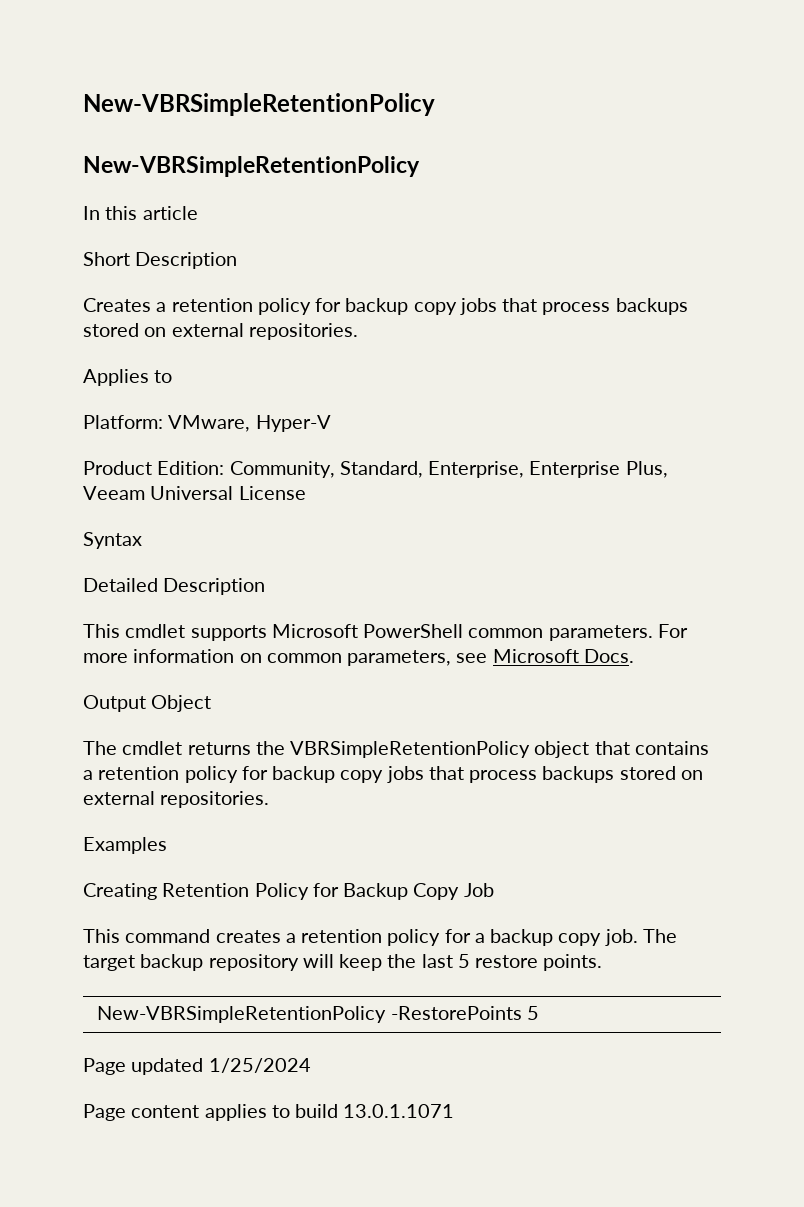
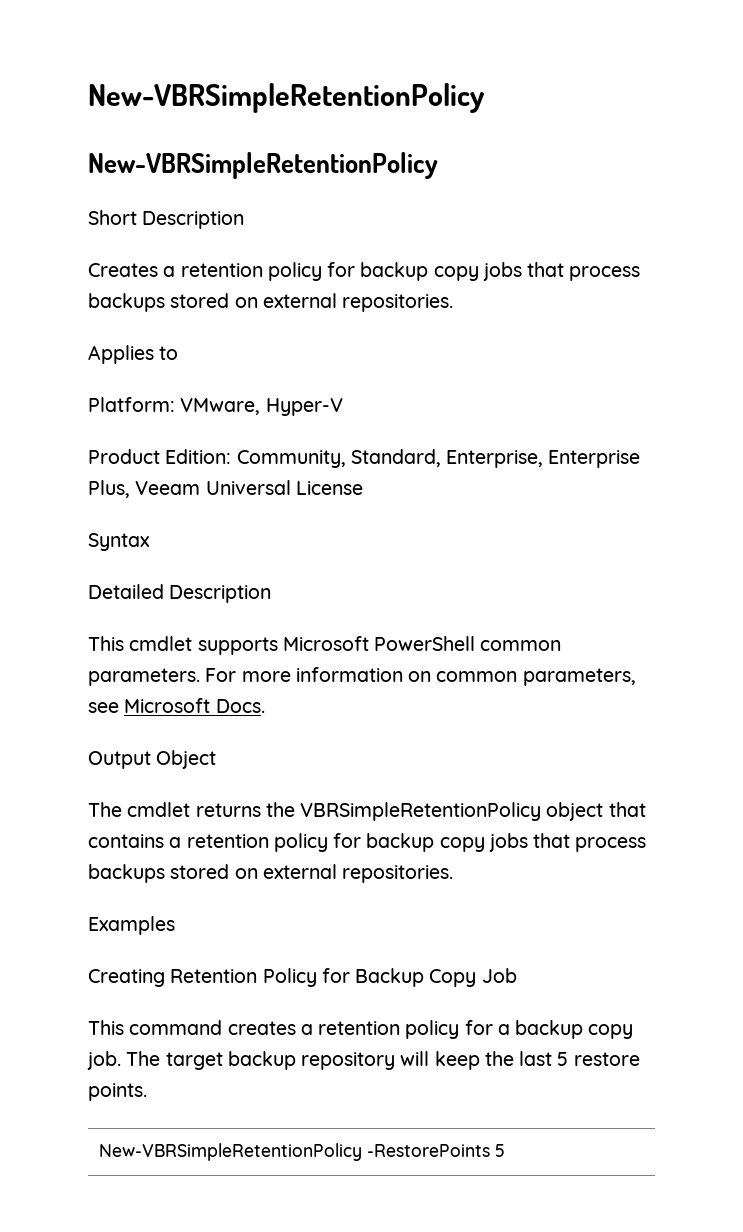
- In this article
- Page updated 1/25/2024
- Page content applies to build 13.0.1.1071

